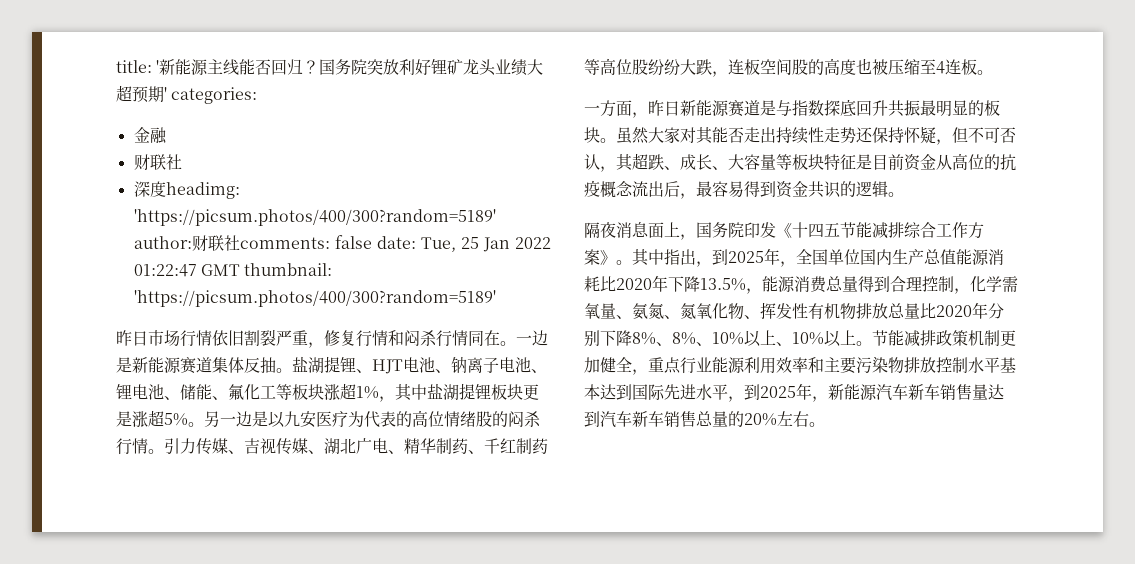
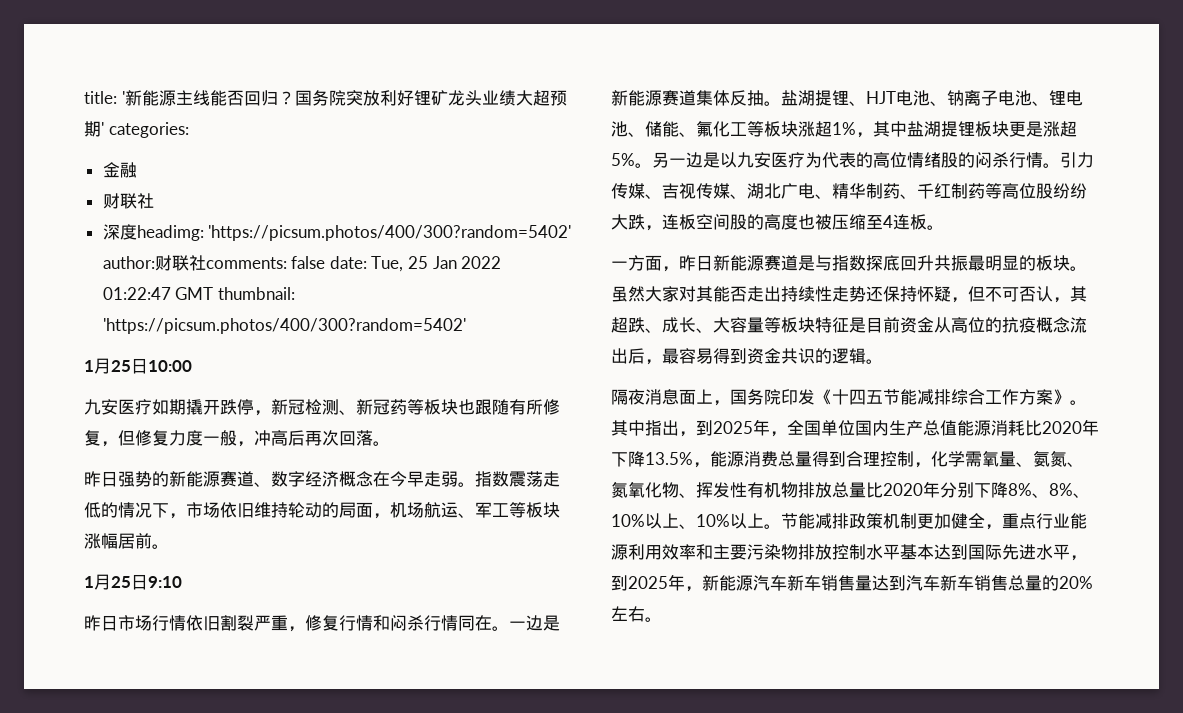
- 深度headimg: 'https://picsum.photos/400/300?random=5189' author:财联社comments: false date: Tue, 25 Jan 2022 01:22:47 GMT thumbnail: 'https://picsum.photos/400/300?random=5189'
+ 深度headimg: 'https://picsum.photos/400/300?random=5402' author:财联社comments: false date: Tue, 25 Jan 2022 01:22:47 GMT thumbnail: 'https://picsum.photos/400/300?random=5402'
+ 1月25日10:00
+ 九安医疗如期撬开跌停，新冠检测、新冠药等板块也跟随有所修复，但修复力度一般，冲高后再次回落。
+ 昨日强势的新能源赛道、数字经济概念在今早走弱。指数震荡走低的情况下，市场依旧维持轮动的局面，机场航运、军工等板块涨幅居前。
+ 1月25日9:10

